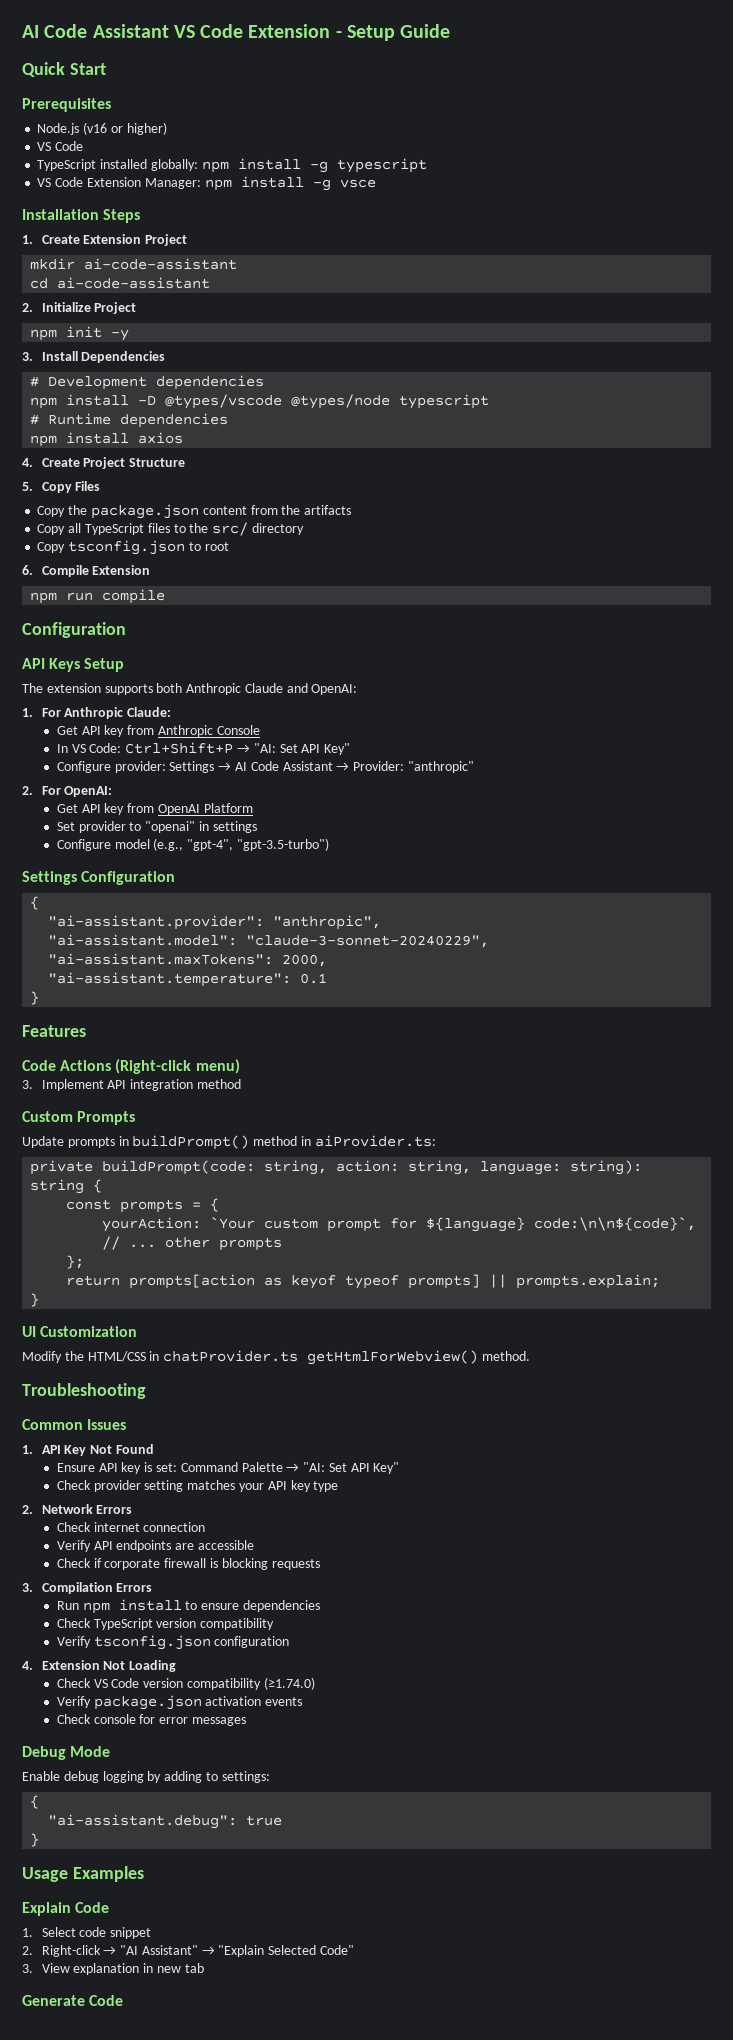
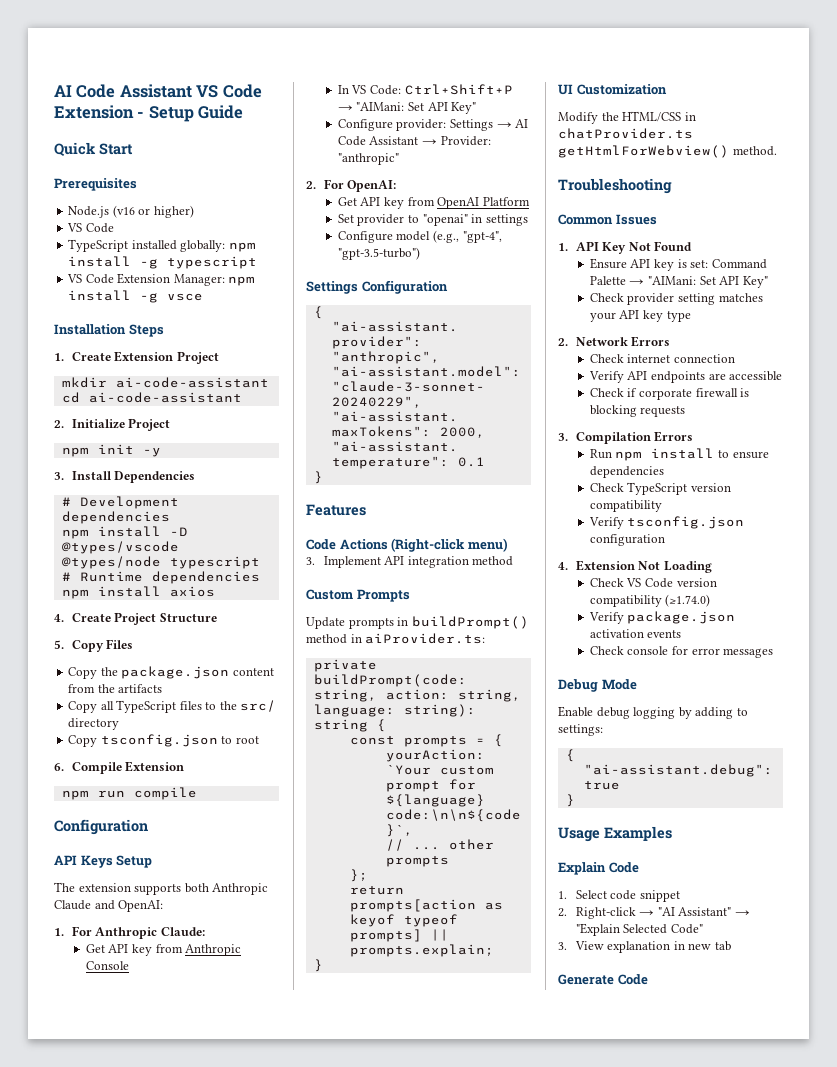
- In VS Code: Ctrl+Shift+P → "AI: Set API Key"
+ In VS Code: Ctrl+Shift+P → "AIMani: Set API Key"
- Ensure API key is set: Command Palette → "AI: Set API Key"
+ Ensure API key is set: Command Palette → "AIMani: Set API Key"

